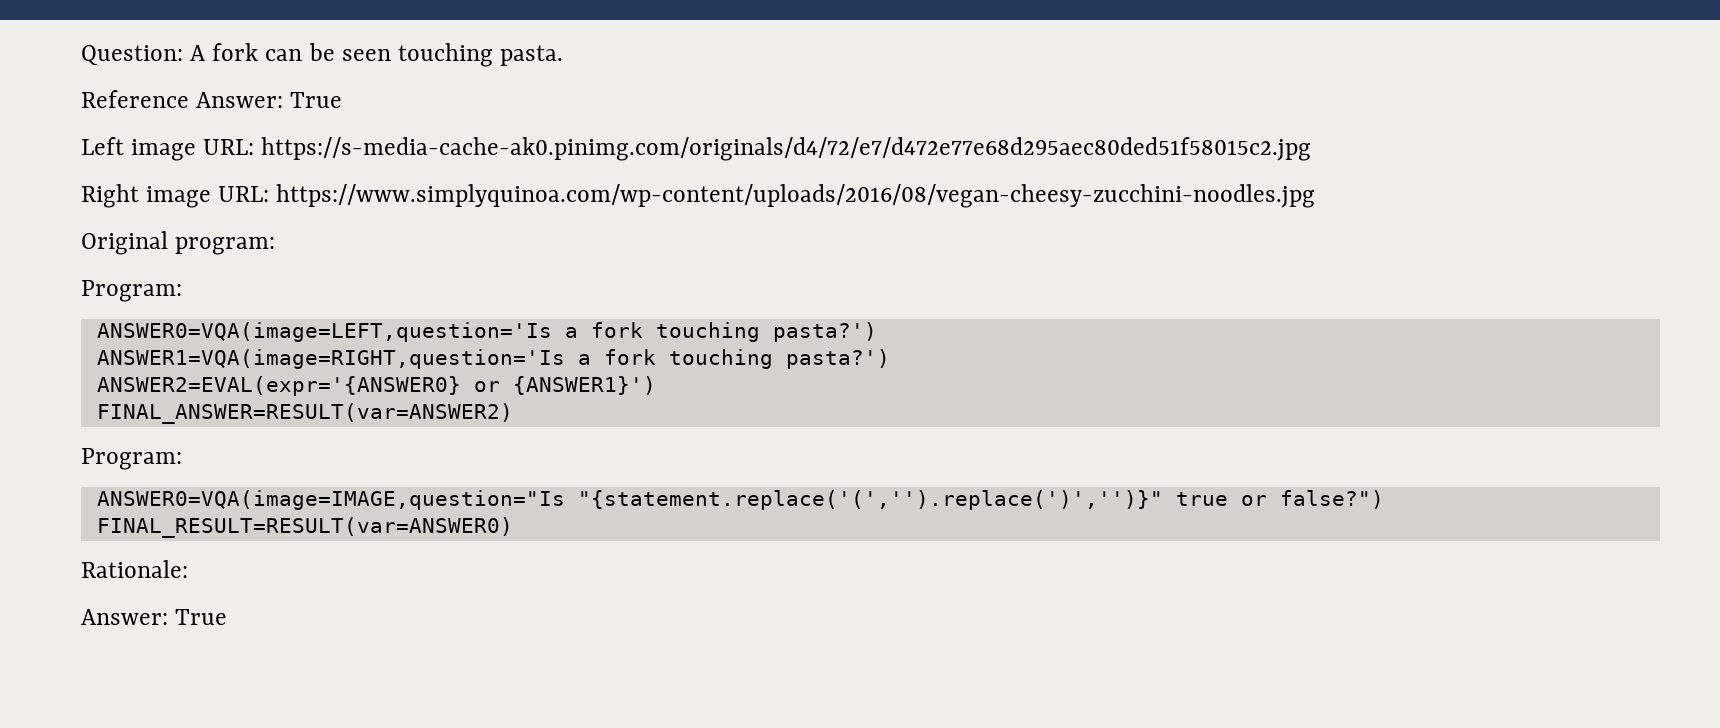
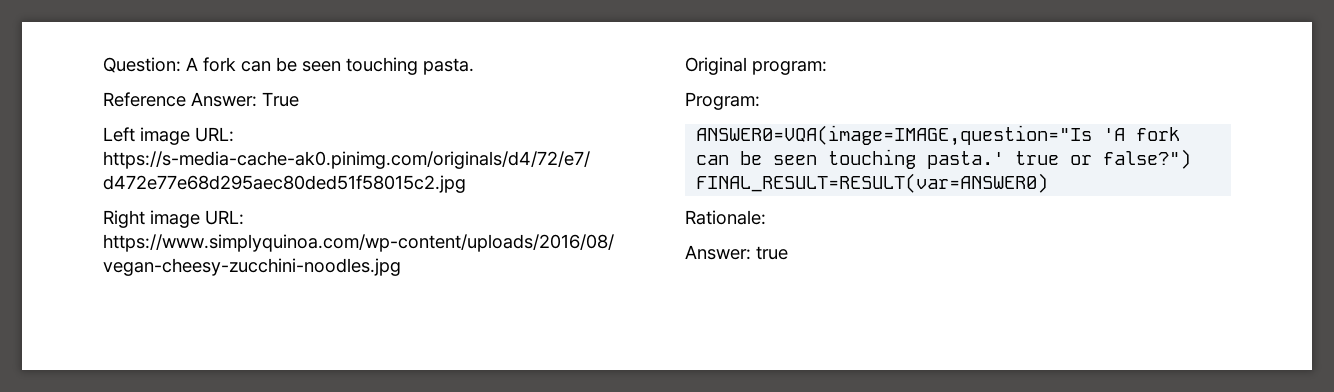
- ANSWER0=VQA(image=LEFT,question='Is a fork touching pasta?')
- ANSWER1=VQA(image=RIGHT,question='Is a fork touching pasta?')
- ANSWER2=EVAL(expr='{ANSWER0} or {ANSWER1}')
- FINAL_ANSWER=RESULT(var=ANSWER2)
- Program:
- ANSWER0=VQA(image=IMAGE,question="Is "{statement.replace('(','').replace(')','')}" true or false?")
+ ANSWER0=VQA(image=IMAGE,question="Is 'A fork can be seen touching pasta.' true or false?")
  Rationale:
- Answer: True
+ Answer: true

